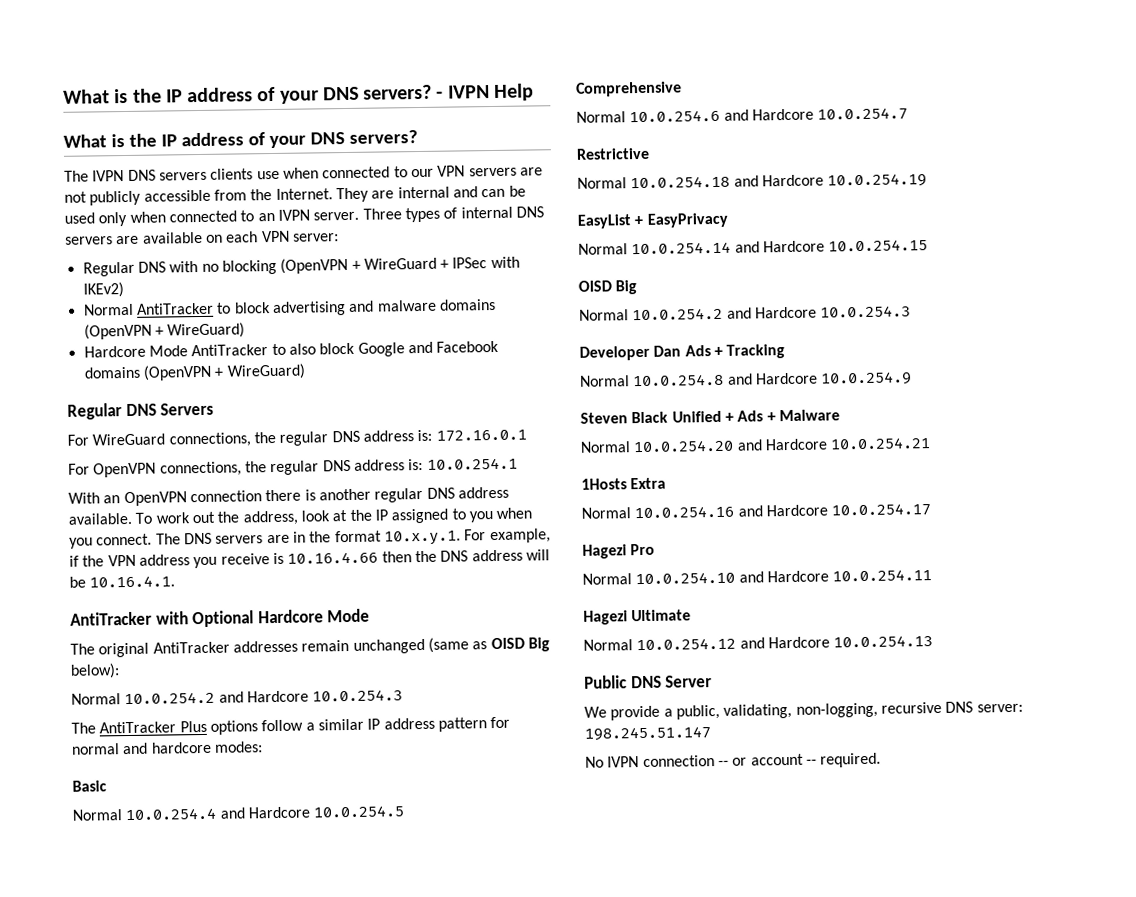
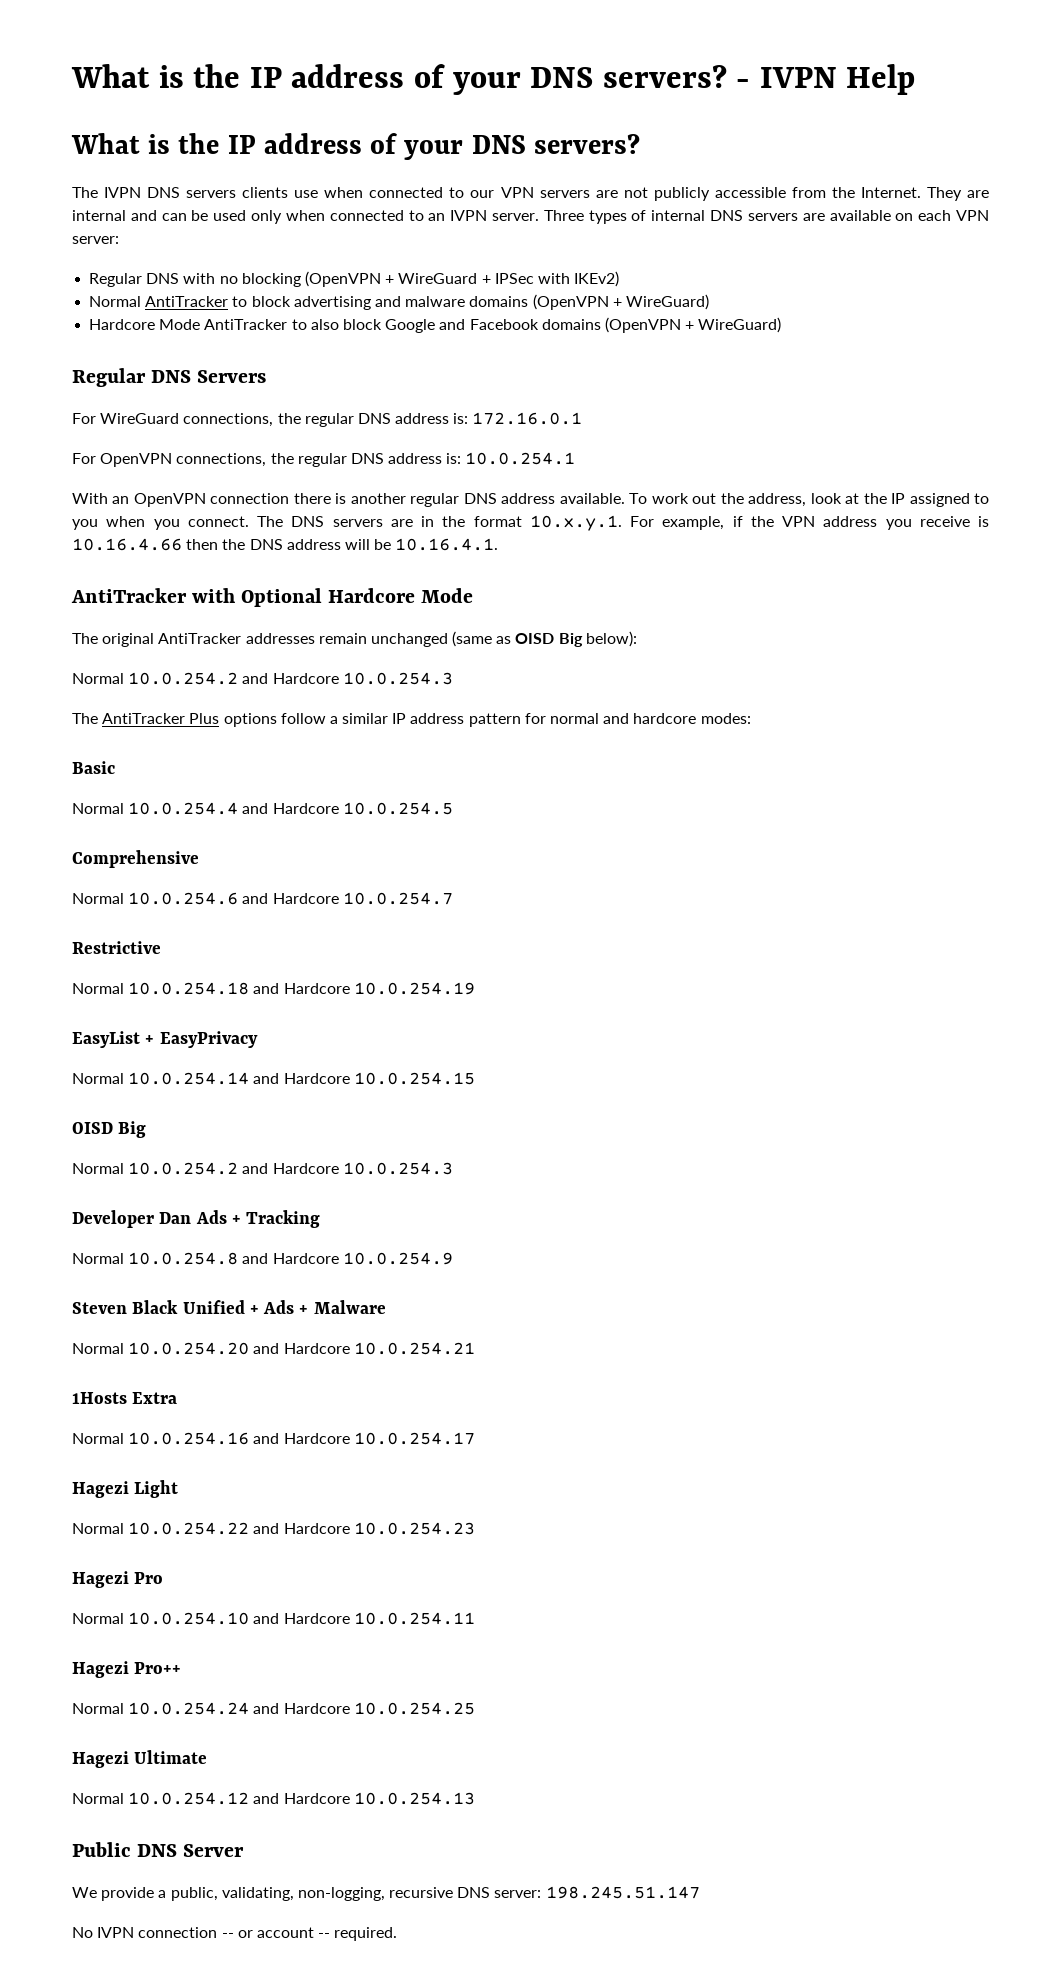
+ Hagezi Light
+ Normal 10.0.254.22 and Hardcore 10.0.254.23
+ Hagezi Pro++
+ Normal 10.0.254.24 and Hardcore 10.0.254.25

